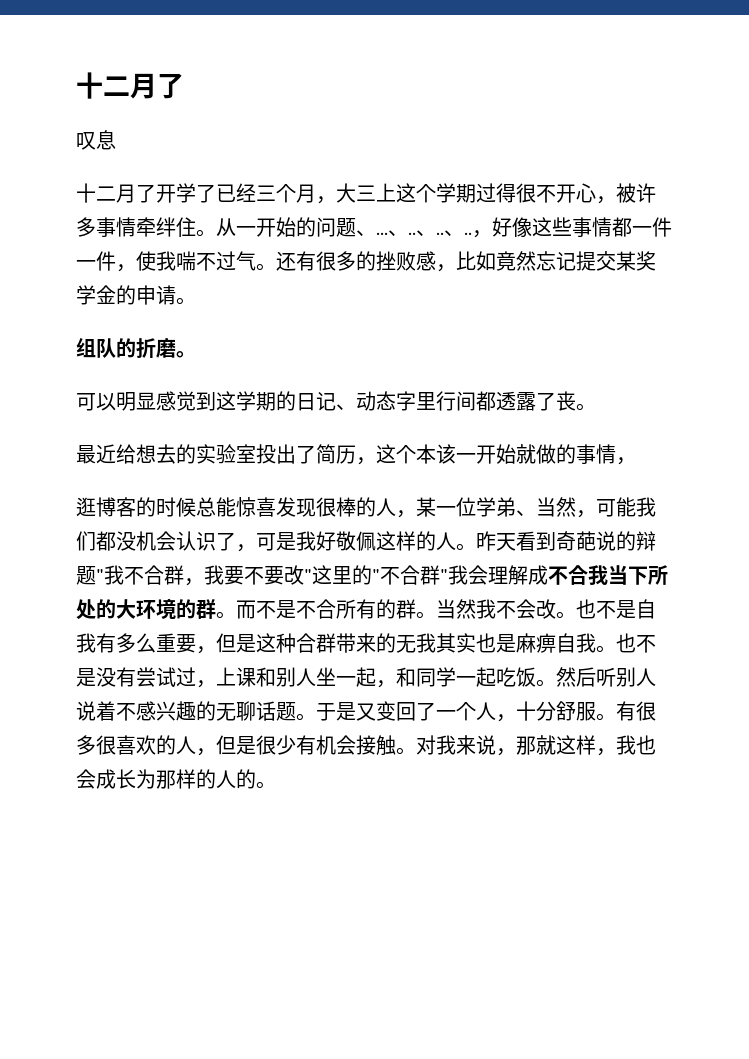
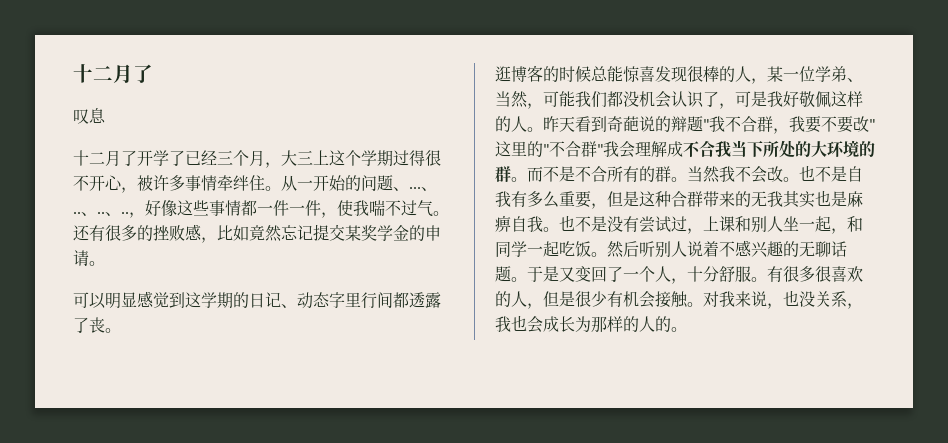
- 组队的折磨。
- 最近给想去的实验室投出了简历，这个本该一开始就做的事情，
- 对我来说，那就这样，我也会成长为那样的人的。
+ 对我来说，也没关系，我也会成长为那样的人的。

